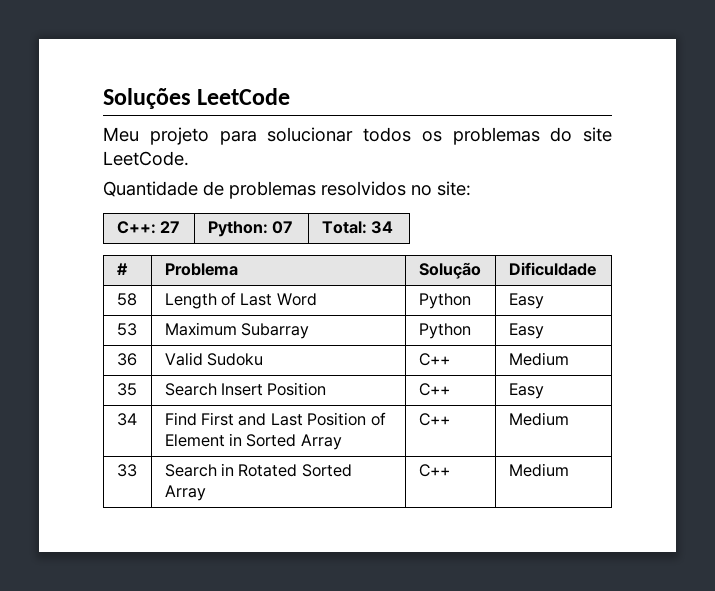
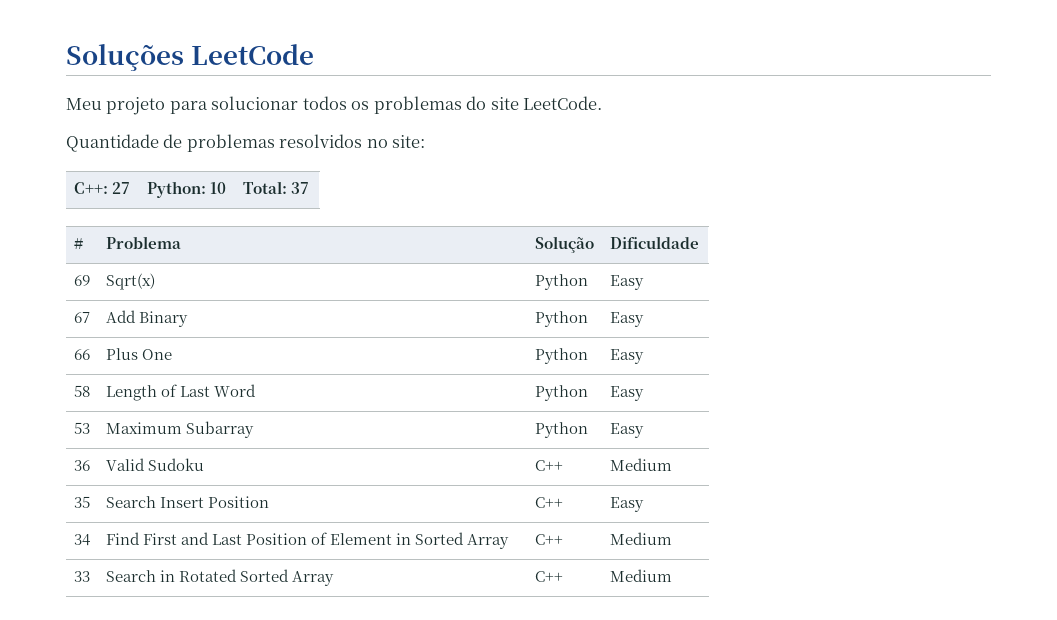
- C++: 27 | Python: 07 | Total: 34
+ C++: 27 | Python: 10 | Total: 37
+ 69 | Sqrt(x) | Python | Easy
+ 67 | Add Binary | Python | Easy
+ 66 | Plus One | Python | Easy

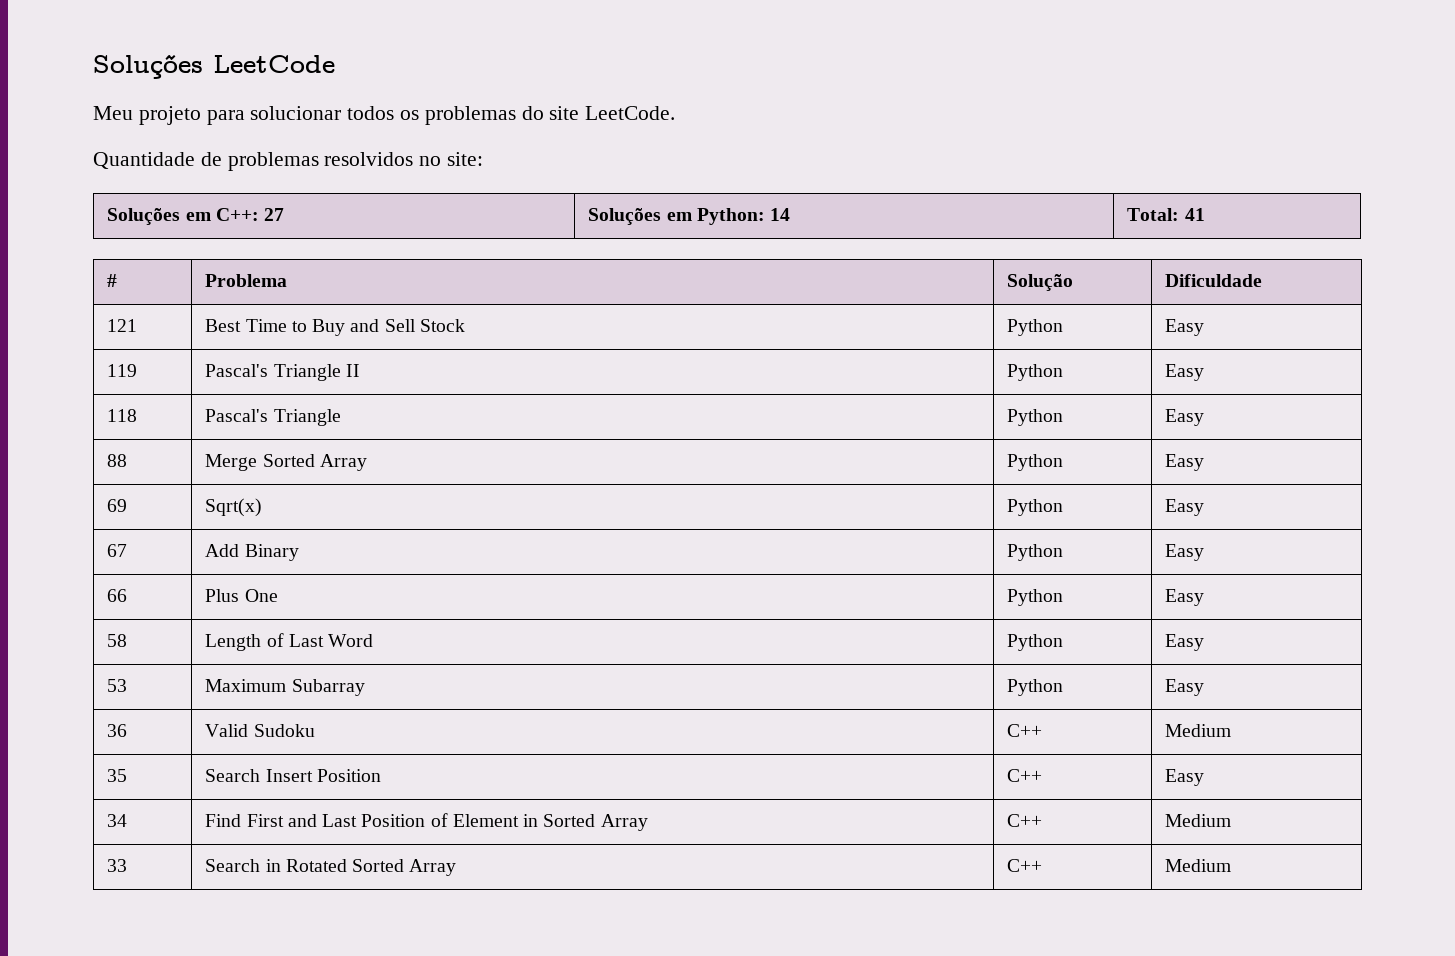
- C++: 27 | Python: 10 | Total: 37
+ Soluções em C++: 27 | Soluções em Python: 14 | Total: 41
+ 121 | Best Time to Buy and Sell Stock | Python | Easy
+ 119 | Pascal's Triangle II | Python | Easy
+ 118 | Pascal's Triangle | Python | Easy
+ 88 | Merge Sorted Array | Python | Easy

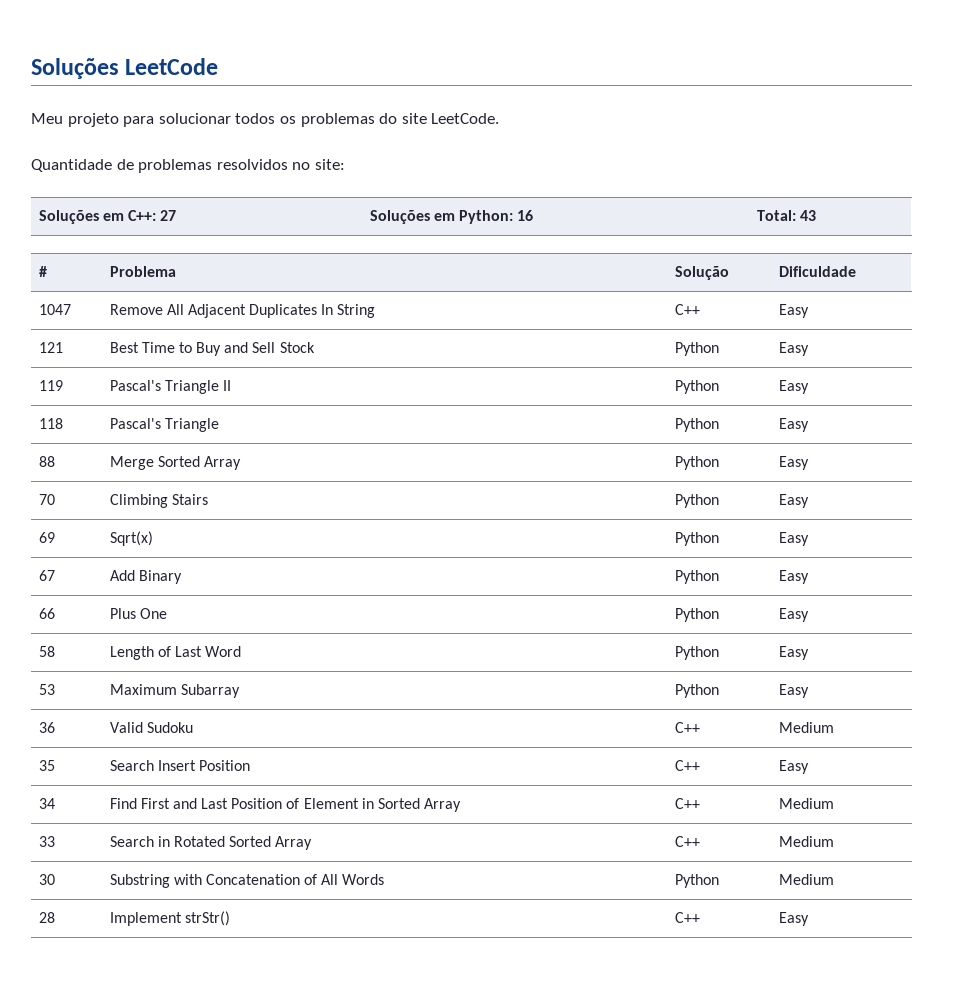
- Soluções em C++: 27 | Soluções em Python: 14 | Total: 41
+ Soluções em C++: 27 | Soluções em Python: 16 | Total: 43
+ 1047 | Remove All Adjacent Duplicates In String | C++ | Easy
+ 70 | Climbing Stairs | Python | Easy
+ 30 | Substring with Concatenation of All Words | Python | Medium
+ 28 | Implement strStr() | C++ | Easy

